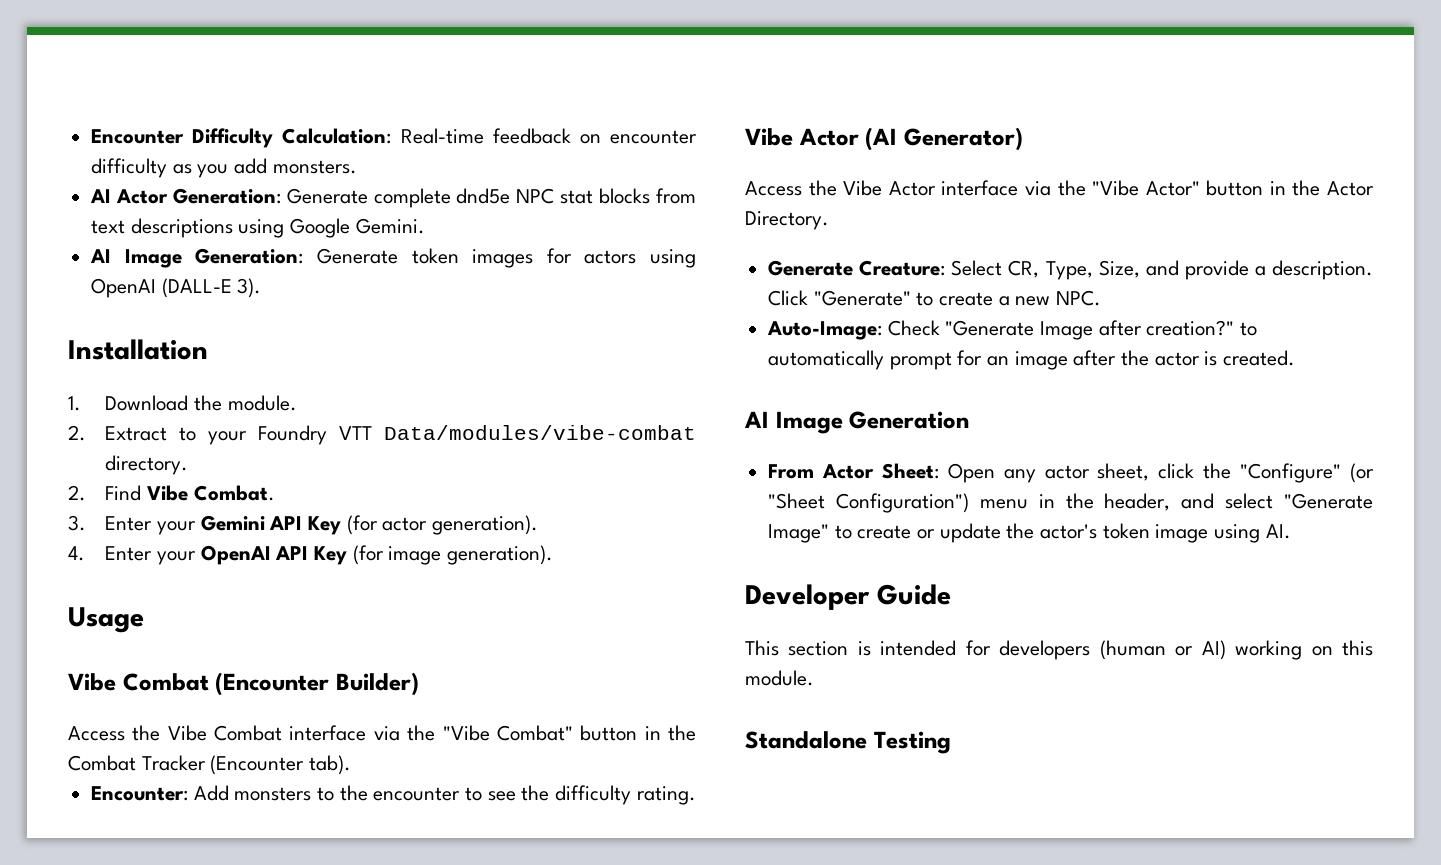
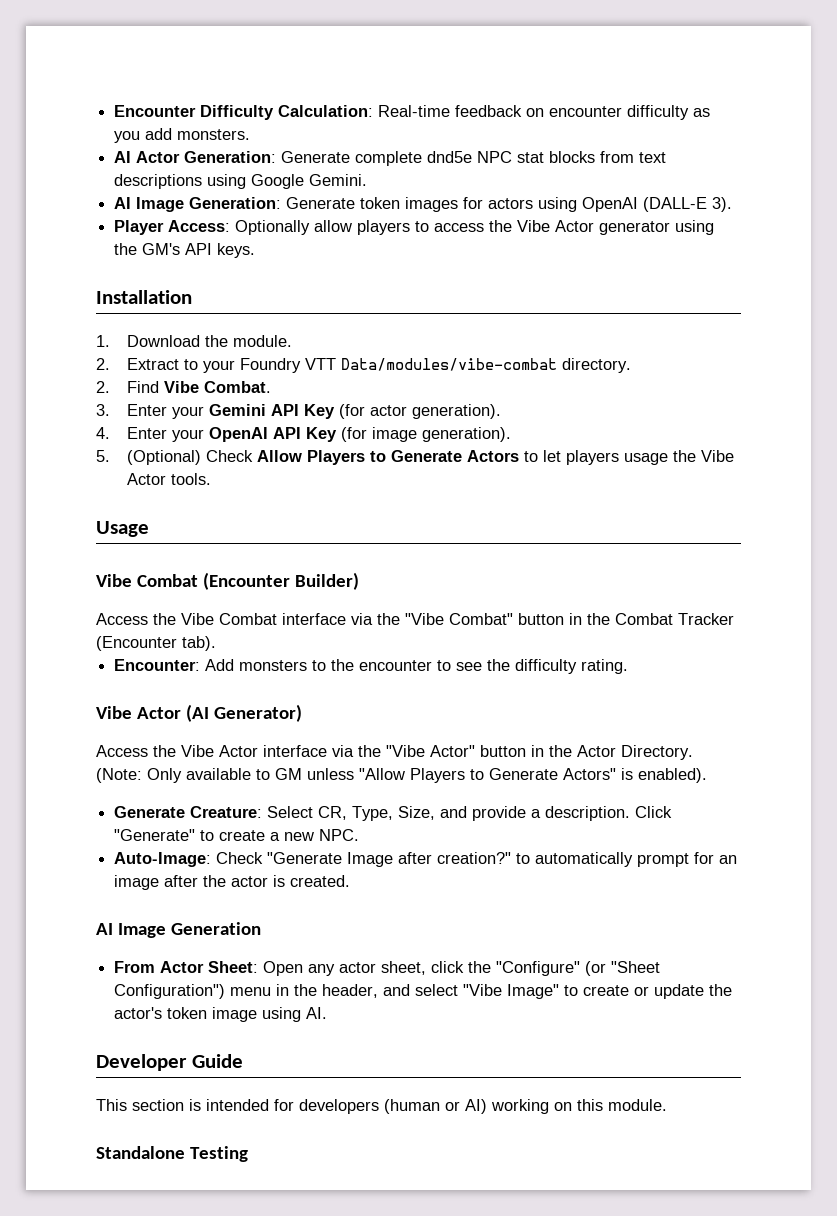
+ Player Access: Optionally allow players to access the Vibe Actor generator using the GM's API keys.
+ 5. (Optional) Check Allow Players to Generate Actors to let players usage the Vibe Actor tools.
+ (Note: Only available to GM unless "Allow Players to Generate Actors" is enabled).
- From Actor Sheet: Open any actor sheet, click the "Configure" (or "Sheet Configuration") menu in the header, and select "Generate Image" to create or update the actor's token image using AI.
+ From Actor Sheet: Open any actor sheet, click the "Configure" (or "Sheet Configuration") menu in the header, and select "Vibe Image" to create or update the actor's token image using AI.

